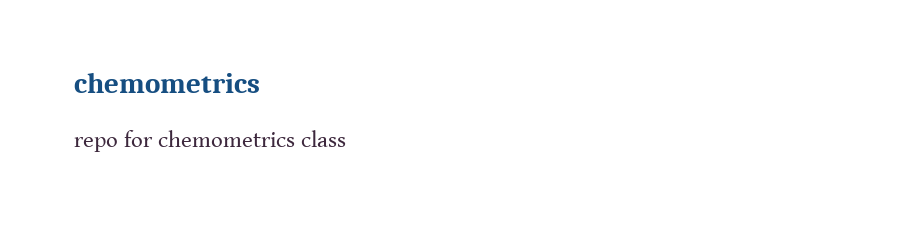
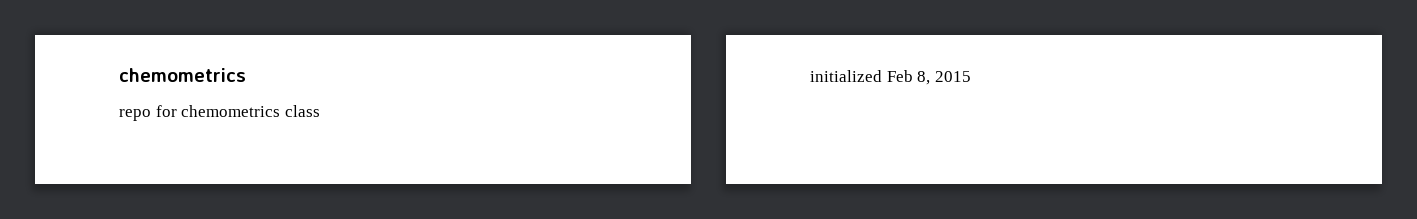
+ initialized Feb 8, 2015

